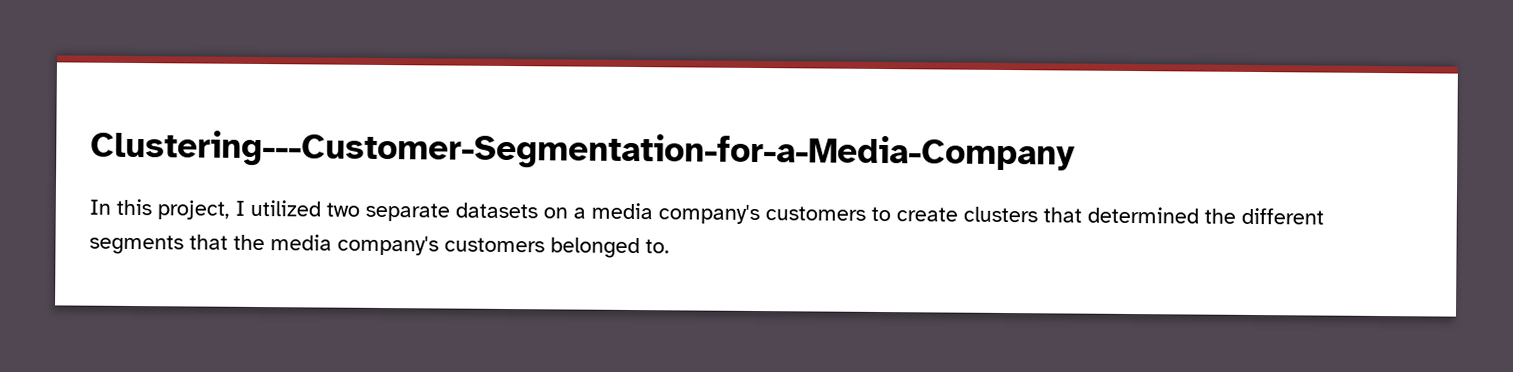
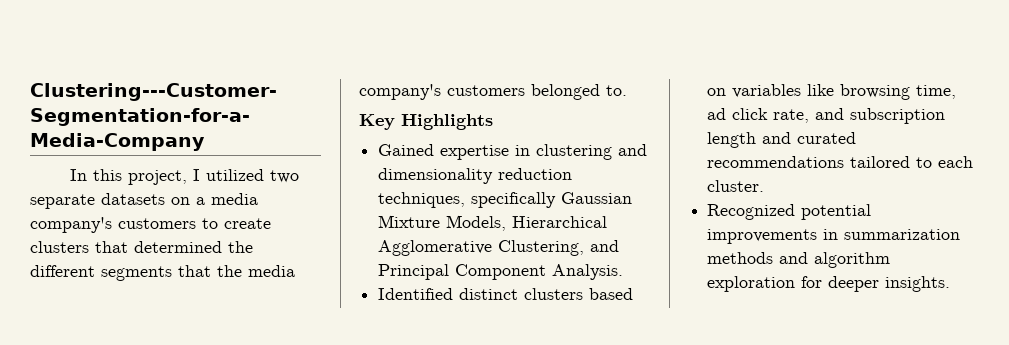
+ Key Highlights
+ Gained expertise in clustering and dimensionality reduction techniques, specifically Gaussian Mixture Models, Hierarchical Agglomerative Clustering, and Principal Component Analysis.
+ Identified distinct clusters based on variables like browsing time, ad click rate, and subscription length and curated recommendations tailored to each cluster.
+ Recognized potential improvements in summarization methods and algorithm exploration for deeper insights.

